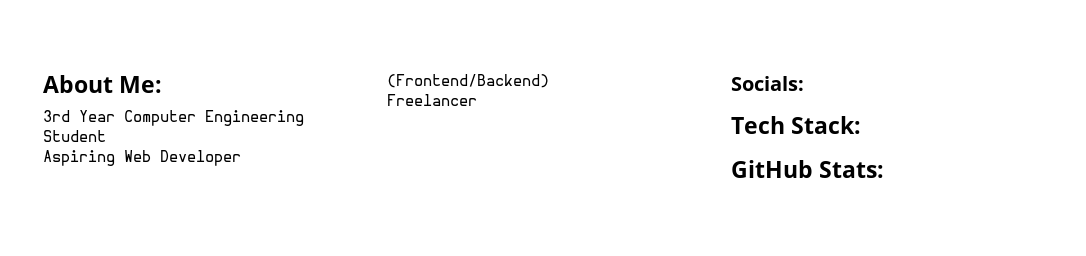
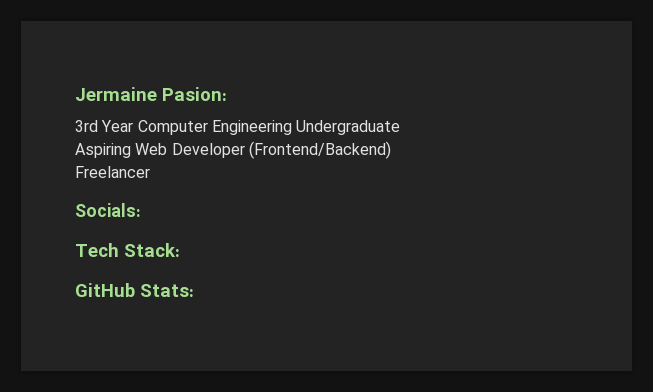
- About Me:
+ Jermaine Pasion:
- 3rd Year Computer Engineering Student
+ 3rd Year Computer Engineering Undergraduate

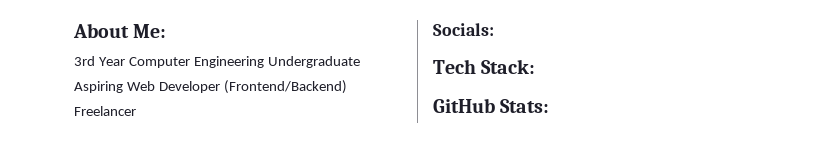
- Jermaine Pasion:
+ About Me:

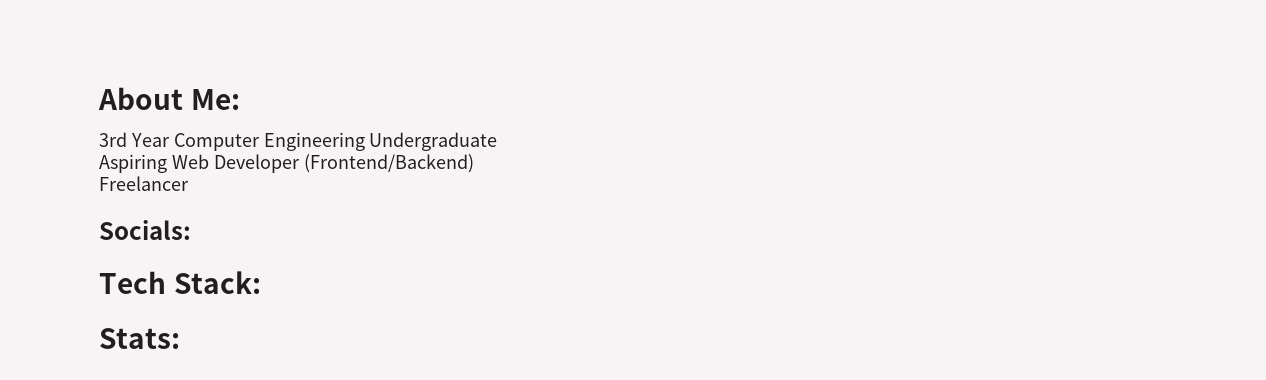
- GitHub Stats:
+ Stats:

